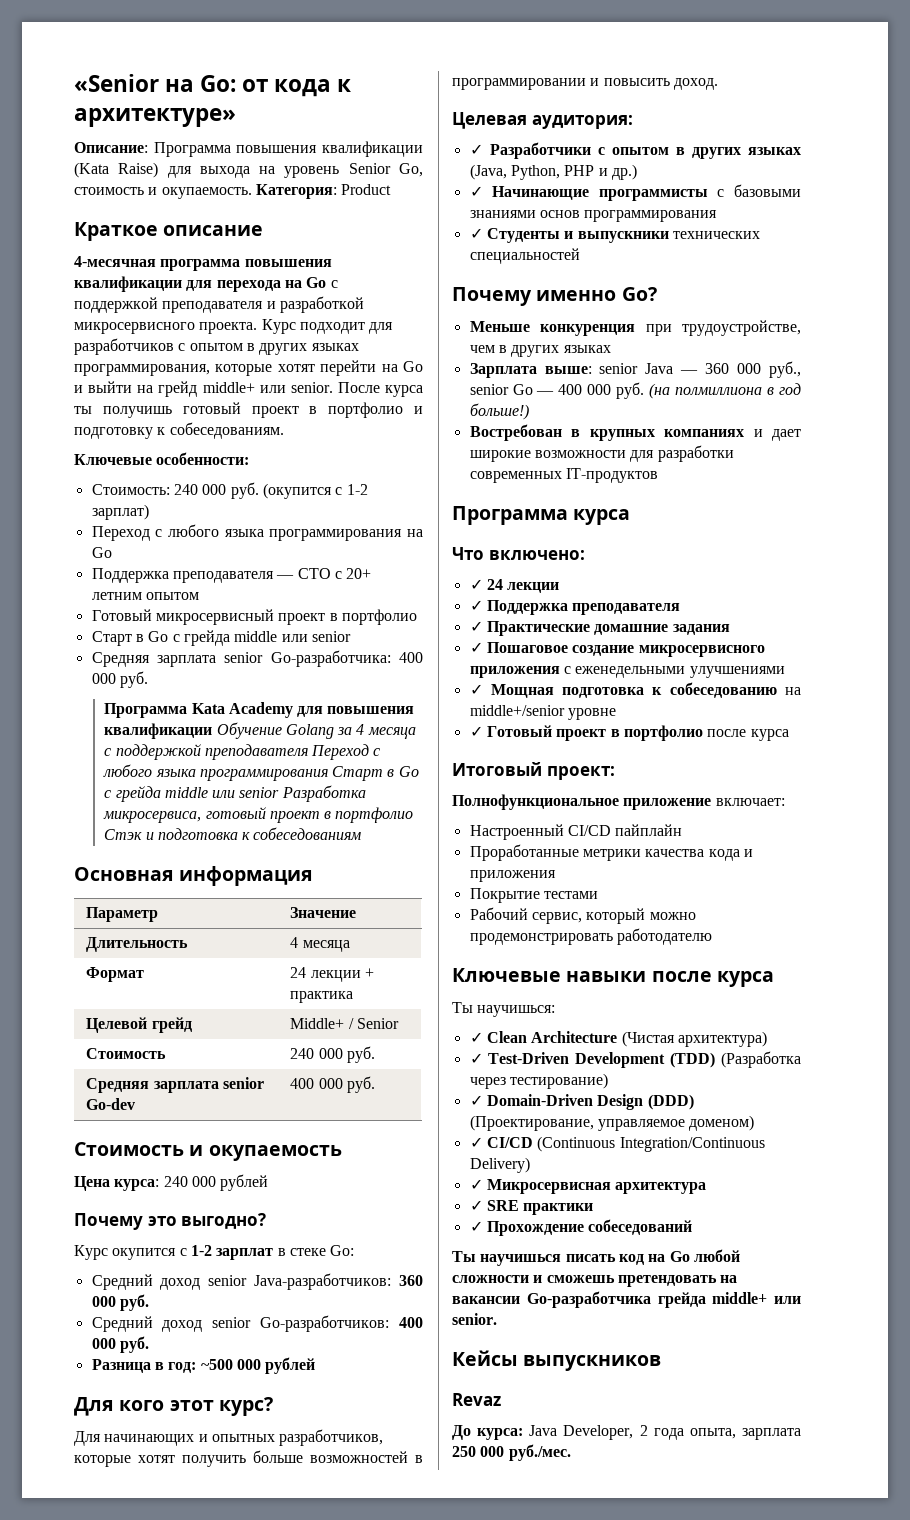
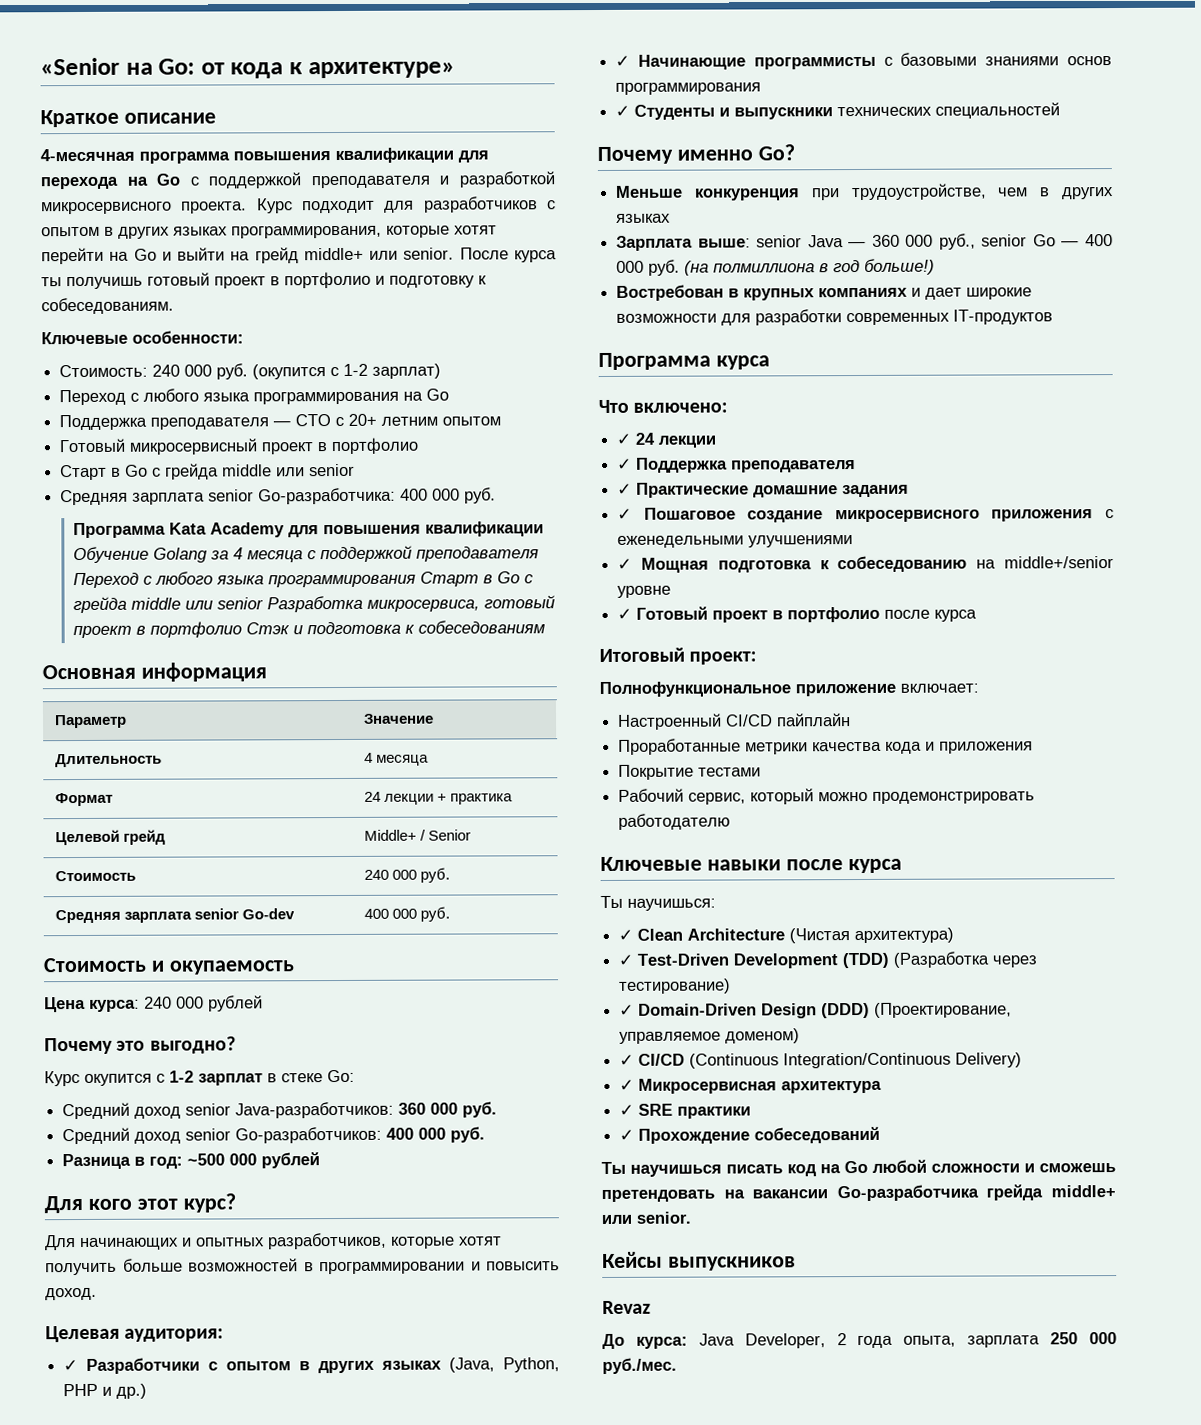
- Описание: Программа повышения квалификации (Kata Raise) для выхода на уровень Senior Go, стоимость и окупаемость. Категория: Product

